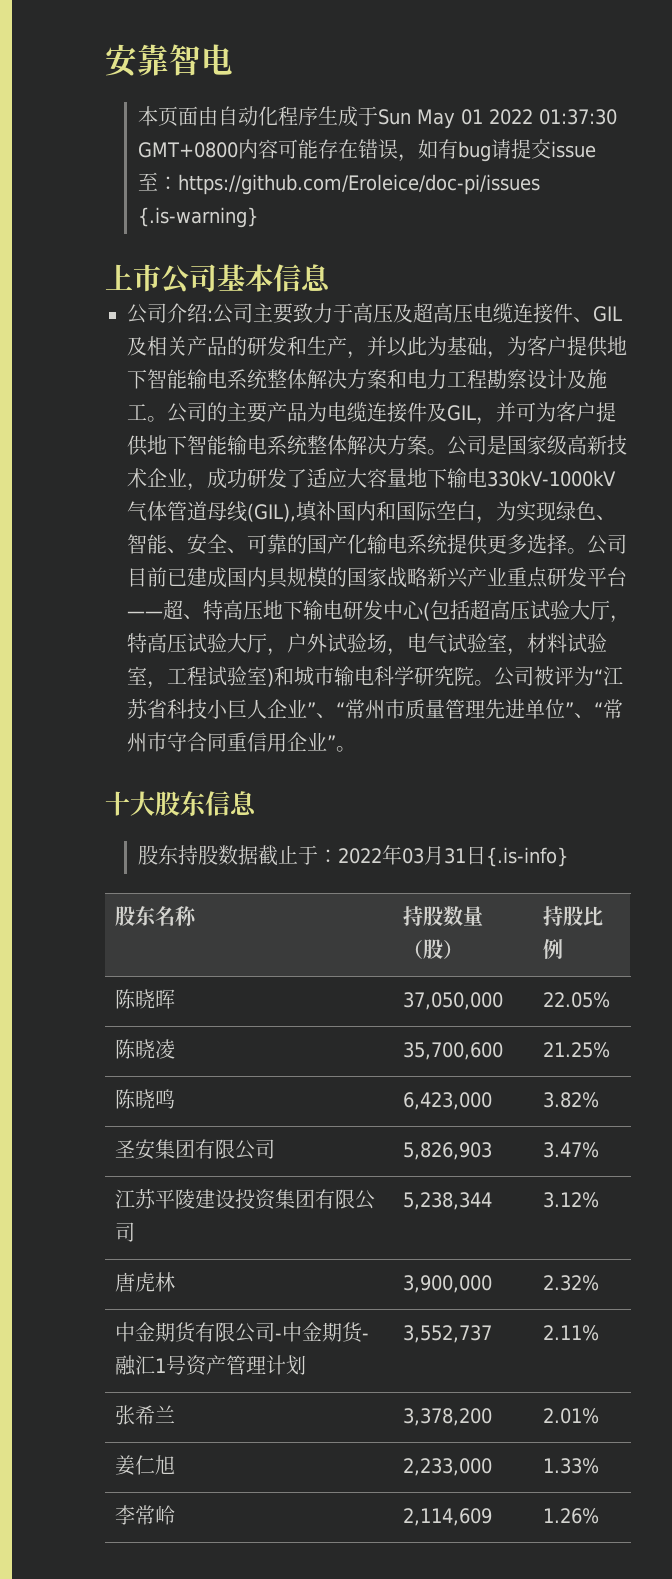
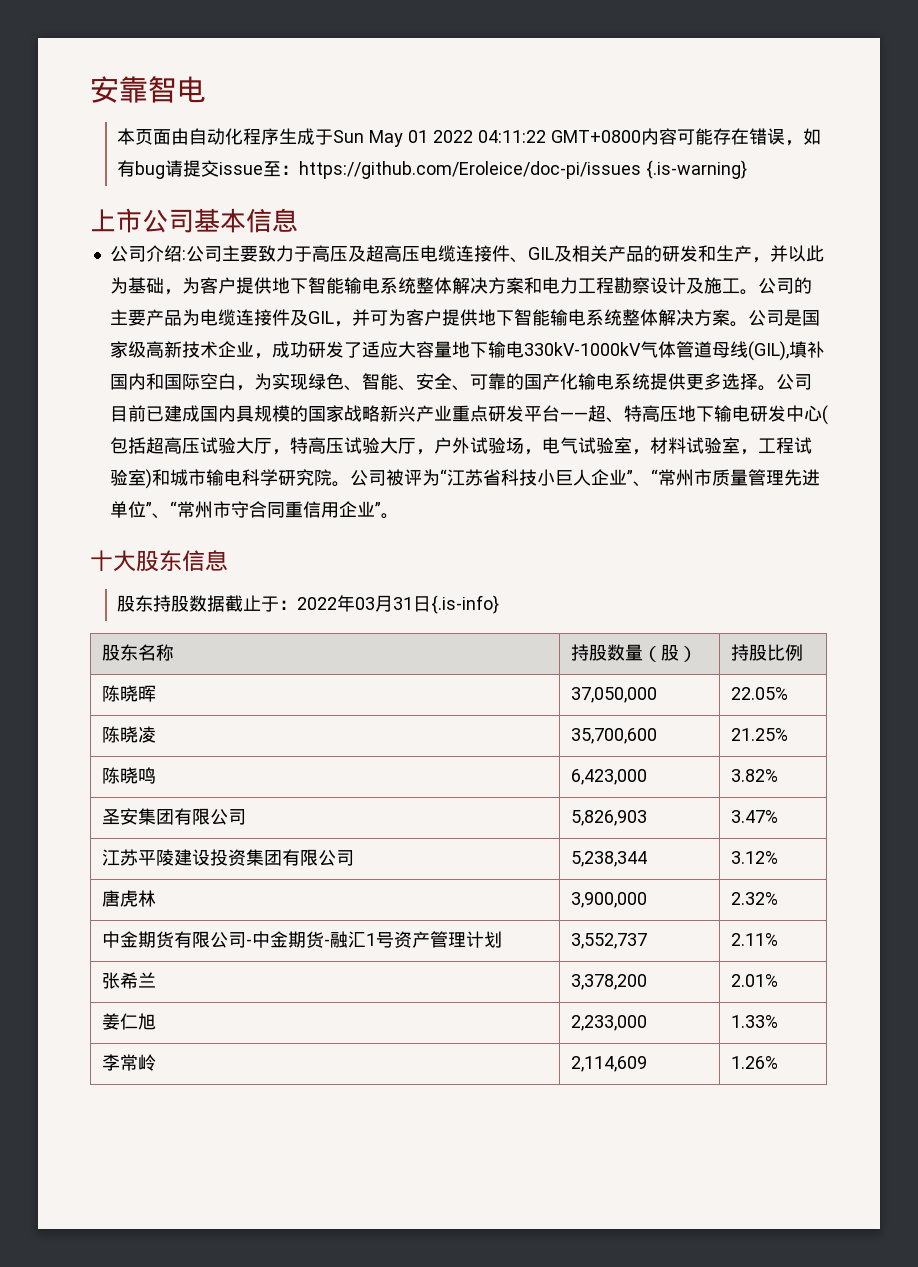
- 本页面由自动化程序生成于Sun May 01 2022 01:37:30 GMT+0800内容可能存在错误，如有bug请提交issue至：https://github.com/Eroleice/doc-pi/issues {.is-warning}
+ 本页面由自动化程序生成于Sun May 01 2022 04:11:22 GMT+0800内容可能存在错误，如有bug请提交issue至：https://github.com/Eroleice/doc-pi/issues {.is-warning}

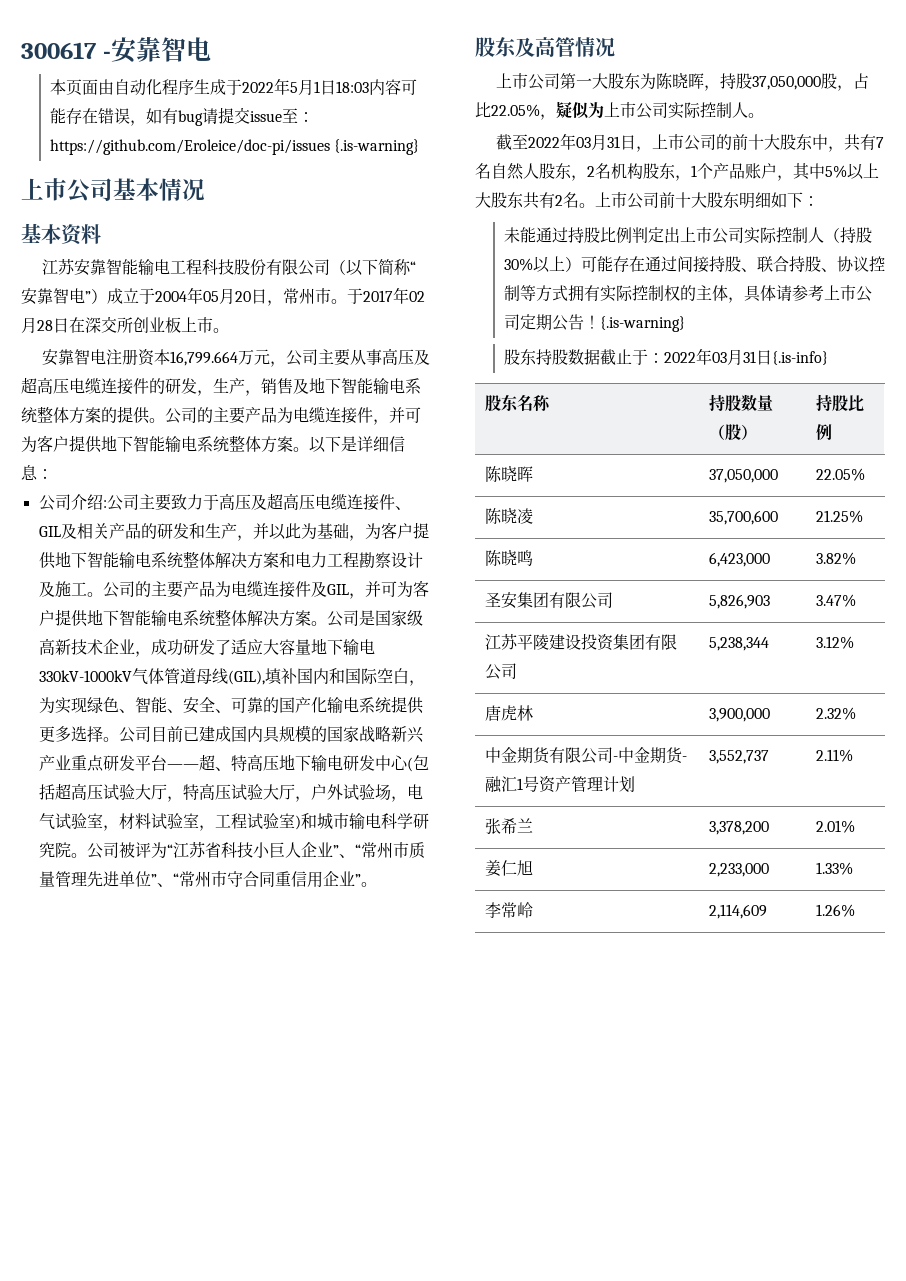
- 安靠智电
+ 300617 -安靠智电
- 本页面由自动化程序生成于Sun May 01 2022 04:11:22 GMT+0800内容可能存在错误，如有bug请提交issue至：https://github.com/Eroleice/doc-pi/issues {.is-warning}
+ 本页面由自动化程序生成于2022年5月1日18:03内容可能存在错误，如有bug请提交issue至：https://github.com/Eroleice/doc-pi/issues {.is-warning}
- 上市公司基本信息
+ 上市公司基本情况
+ 基本资料
+ 江苏安靠智能输电工程科技股份有限公司（以下简称“安靠智电”）成立于2004年05月20日，常州市。于2017年02月28日在深交所创业板上市。
+ 安靠智电注册资本16,799.664万元，公司主要从事高压及超高压电缆连接件的研发，生产，销售及地下智能输电系统整体方案的提供。公司的主要产品为电缆连接件，并可为客户提供地下智能输电系统整体方案。以下是详细信息：
- 十大股东信息
+ 股东及高管情况
+ 上市公司第一大股东为陈晓晖，持股37,050,000股，占比22.05%，疑似为上市公司实际控制人。
+ 截至2022年03月31日，上市公司的前十大股东中，共有7名自然人股东，2名机构股东，1个产品账户，其中5%以上大股东共有2名。上市公司前十大股东明细如下：
+ 未能通过持股比例判定出上市公司实际控制人（持股30%以上）可能存在通过间接持股、联合持股、协议控制等方式拥有实际控制权的主体，具体请参考上市公司定期公告！{.is-warning}

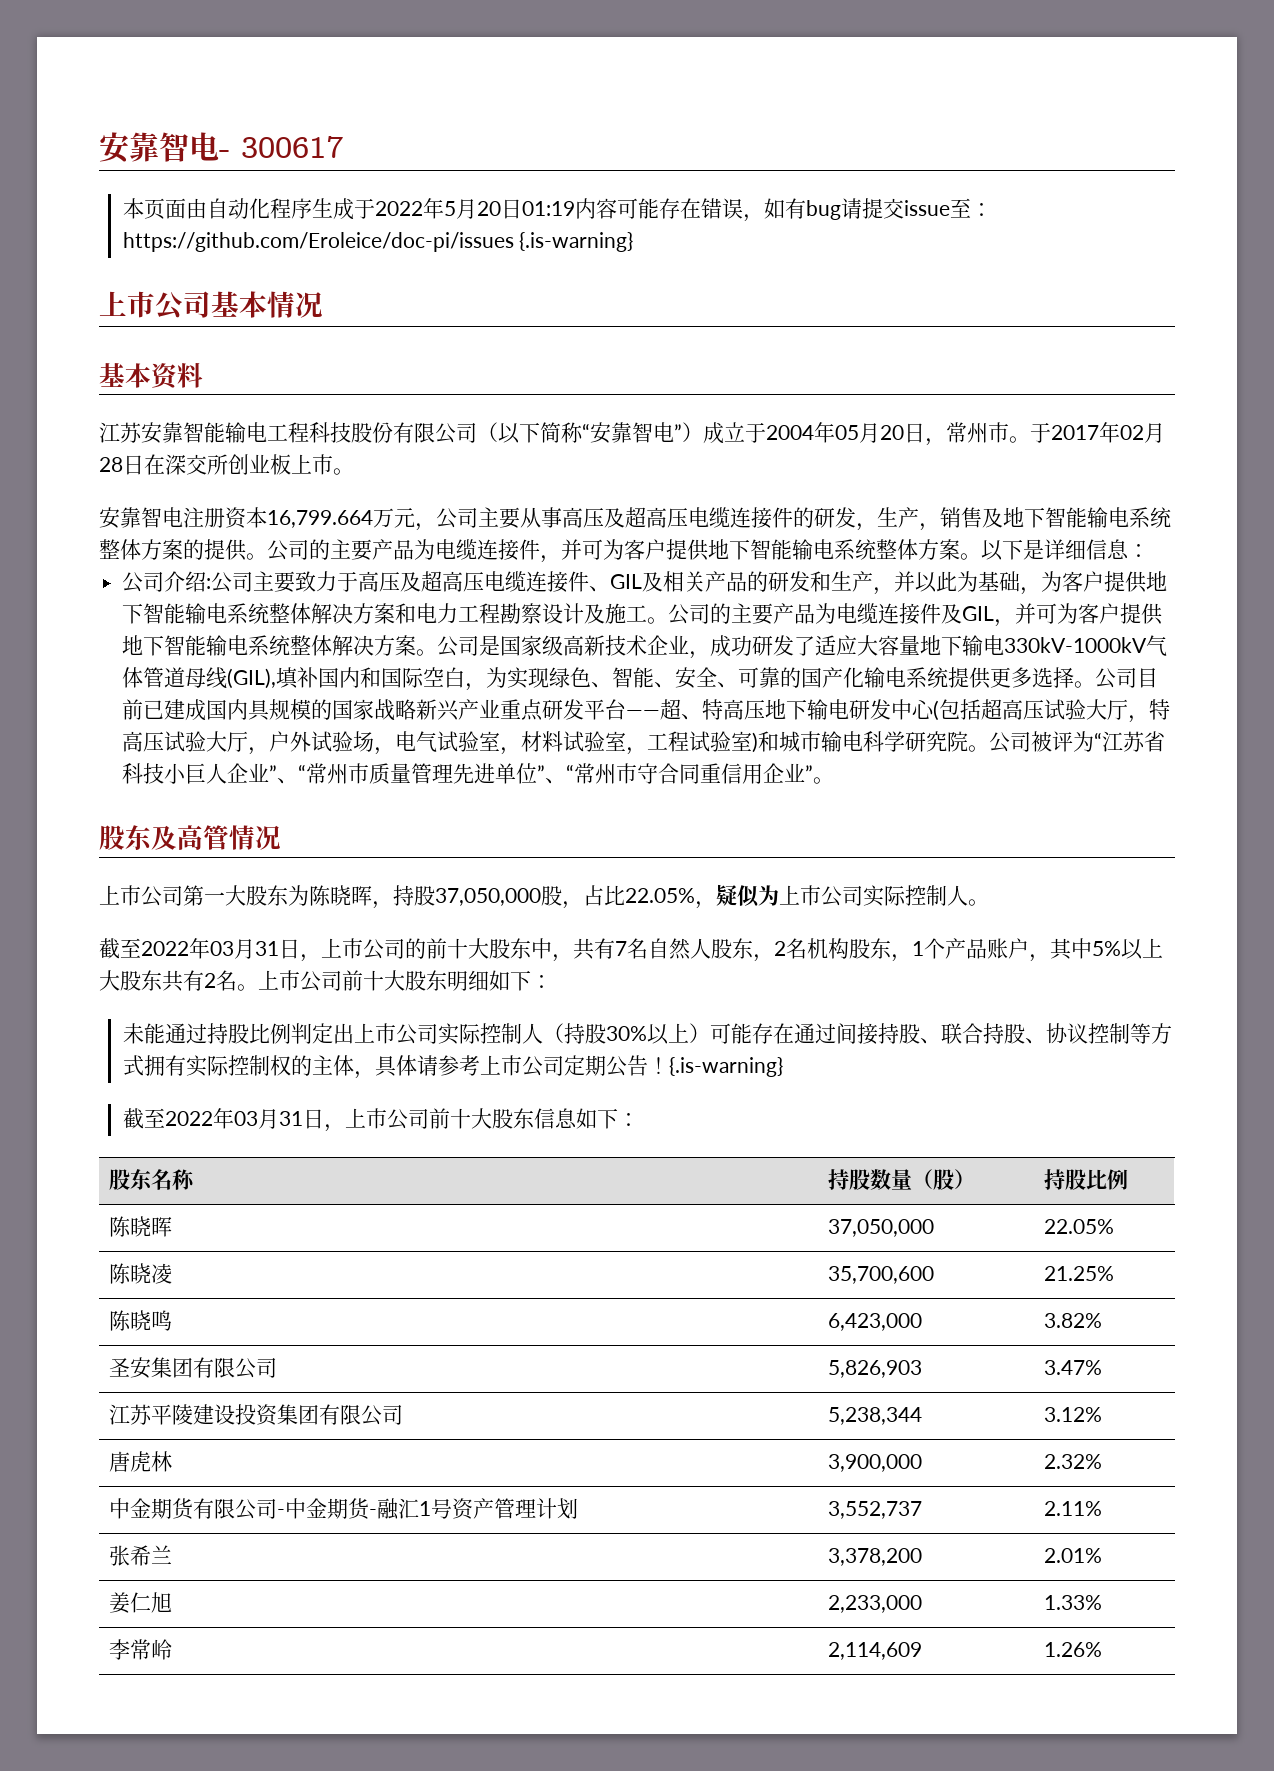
- 300617 -安靠智电
+ 安靠智电- 300617
- 本页面由自动化程序生成于2022年5月1日18:03内容可能存在错误，如有bug请提交issue至：https://github.com/Eroleice/doc-pi/issues {.is-warning}
+ 本页面由自动化程序生成于2022年5月20日01:19内容可能存在错误，如有bug请提交issue至：https://github.com/Eroleice/doc-pi/issues {.is-warning}
- 股东持股数据截止于：2022年03月31日{.is-info}
+ 截至2022年03月31日，上市公司前十大股东信息如下：

